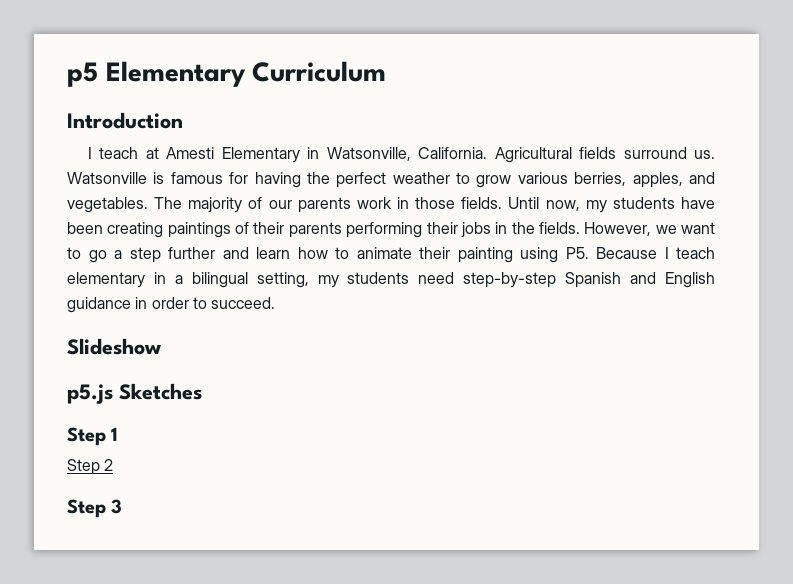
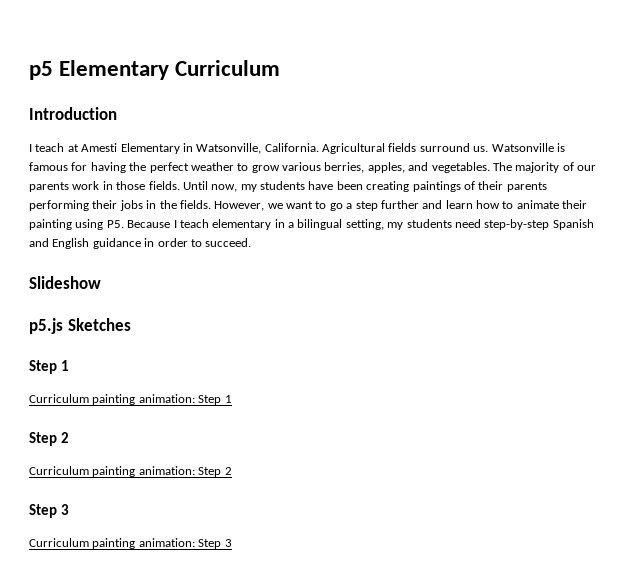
+ Curriculum painting animation: Step 1
  Step 2
+ Curriculum painting animation: Step 2
+ Curriculum painting animation: Step 3

